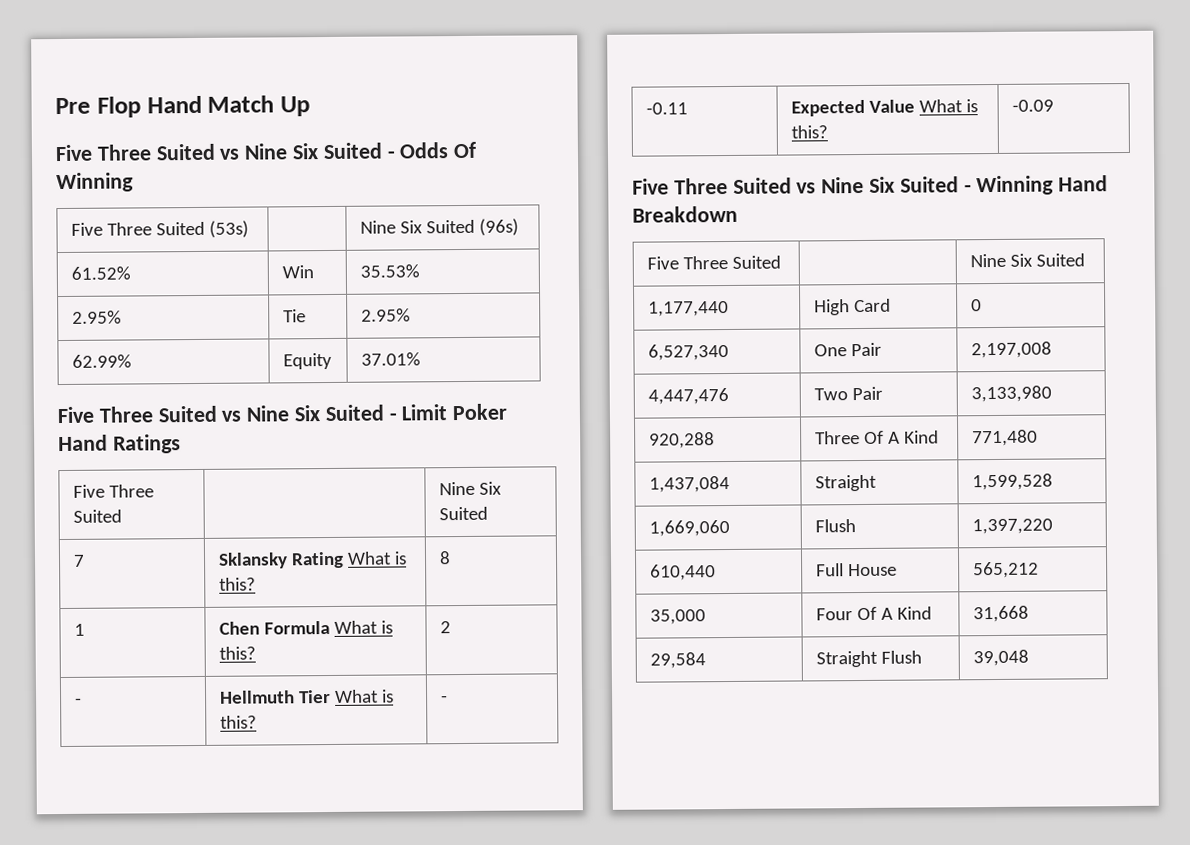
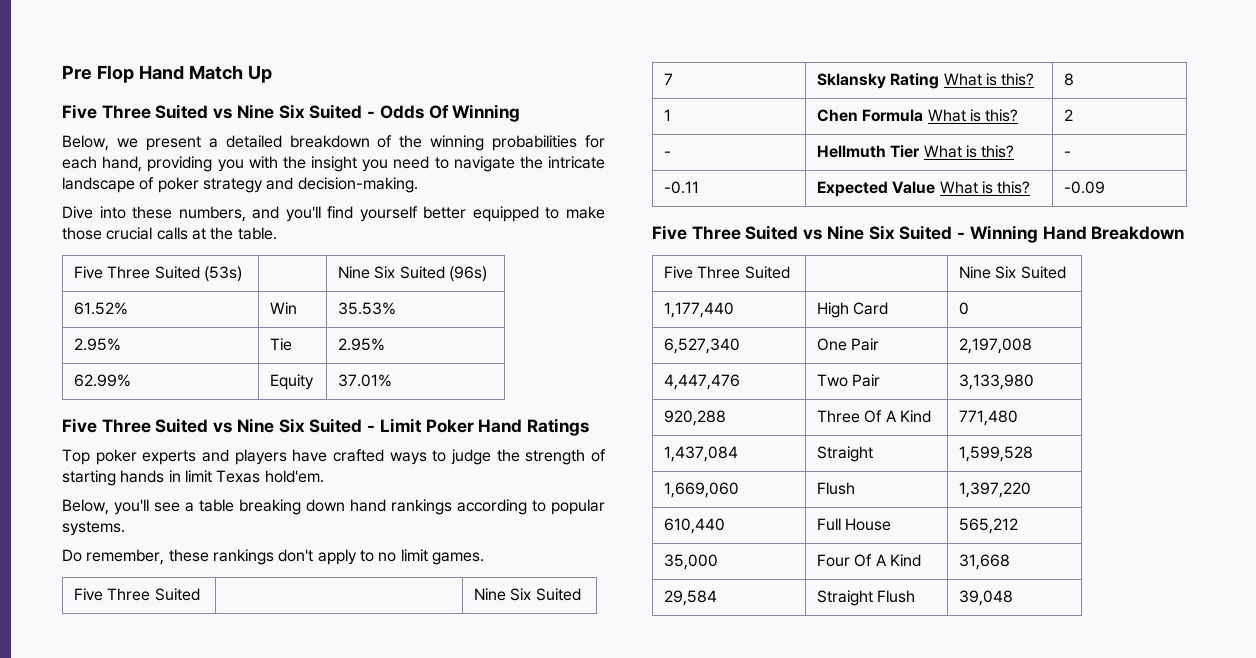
+ Below, we present a detailed breakdown of the winning probabilities for each hand, providing you with the insight you need to navigate the intricate landscape of poker strategy and decision-making.
+ Dive into these numbers, and you'll find yourself better equipped to make those crucial calls at the table.
+ Top poker experts and players have crafted ways to judge the strength of starting hands in limit Texas hold'em.
+ Below, you'll see a table breaking down hand rankings according to popular systems.
+ Do remember, these rankings don't apply to no limit games.

